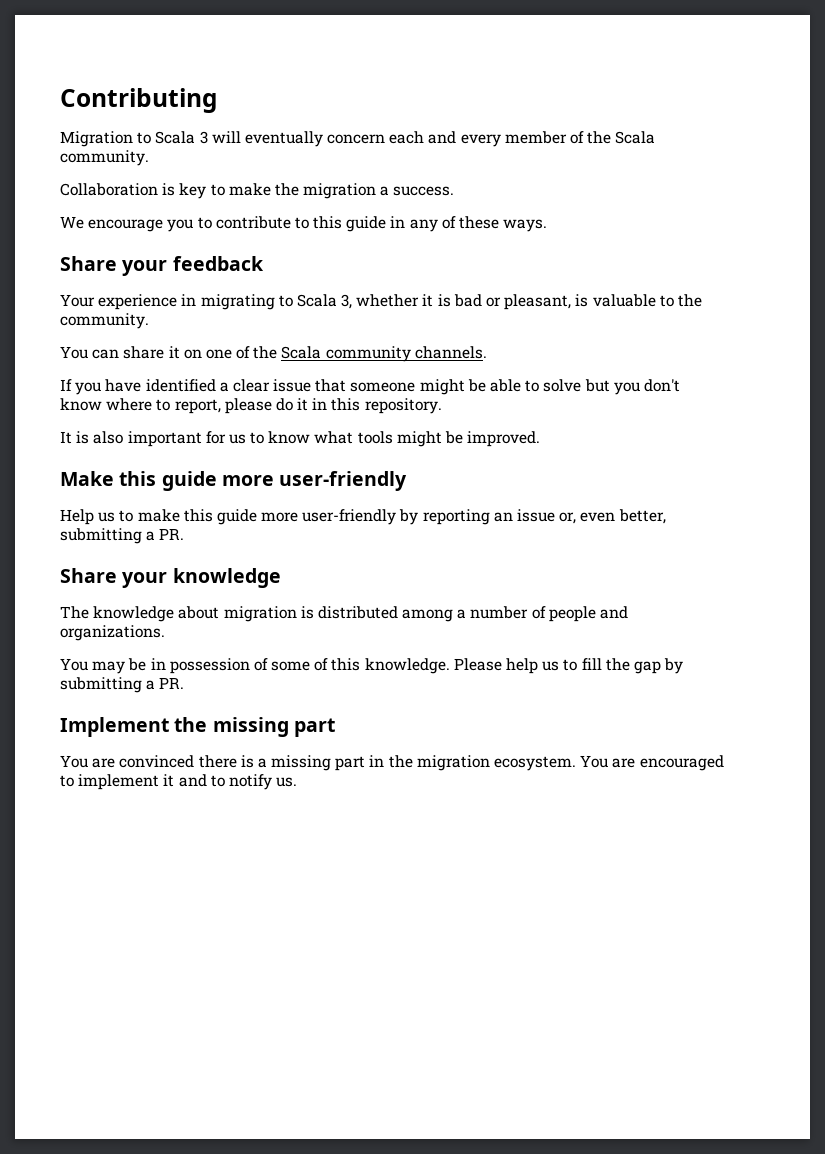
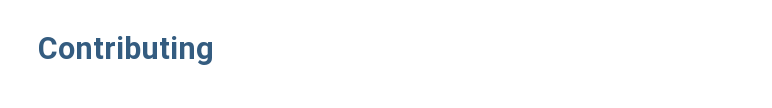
- Migration to Scala 3 will eventually concern each and every member of the Scala community.
- Collaboration is key to make the migration a success.
- We encourage you to contribute to this guide in any of these ways.
- Share your feedback
- Your experience in migrating to Scala 3, whether it is bad or pleasant, is valuable to the community.
- You can share it on one of the Scala community channels.
- If you have identified a clear issue that someone might be able to solve but you don't know where to report, please do it in this repository.
- It is also important for us to know what tools might be improved.
- Make this guide more user-friendly
- Help us to make this guide more user-friendly by reporting an issue or, even better, submitting a PR.
- Share your knowledge
- The knowledge about migration is distributed among a number of people and organizations.
- You may be in possession of some of this knowledge. Please help us to fill the gap by submitting a PR.
- Implement the missing part
- You are convinced there is a missing part in the migration ecosystem. You are encouraged to implement it and to notify us.

